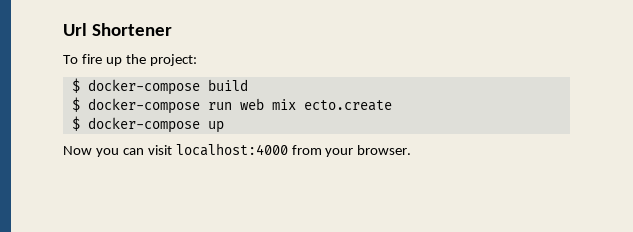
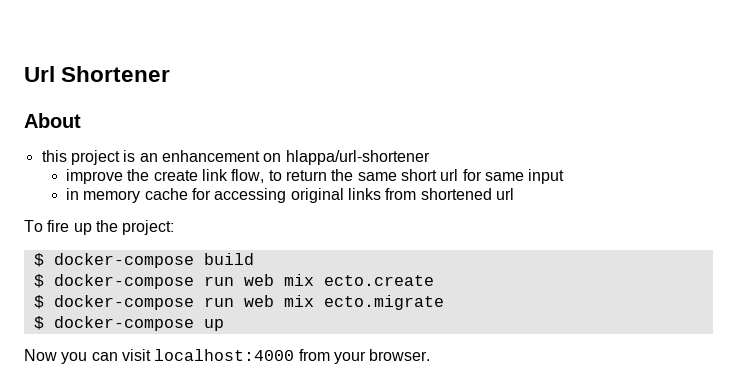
+ About
+ this project is an enhancement on hlappa/url-shortener
+ improve the create link flow, to return the same short url for same input
+ in memory cache for accessing original links from shortened url
+ $ docker-compose run web mix ecto.migrate

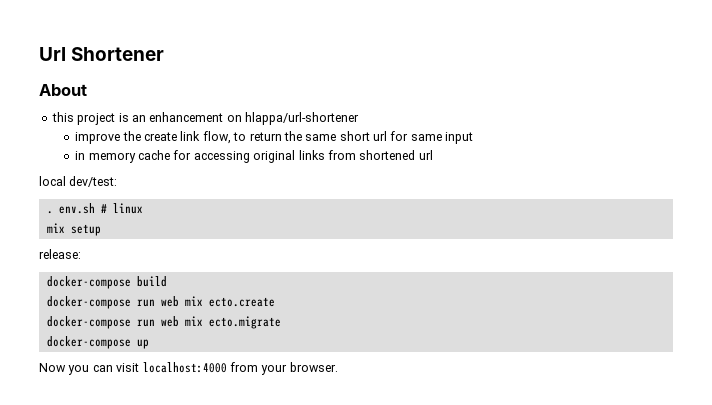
- To fire up the project:
- $ docker-compose build
+ local dev/test:
+ . env.sh # linux
+ mix setup
+ release:
+ docker-compose build
- $ docker-compose run web mix ecto.create
+ docker-compose run web mix ecto.create
- $ docker-compose run web mix ecto.migrate
+ docker-compose run web mix ecto.migrate
- $ docker-compose up
+ docker-compose up

